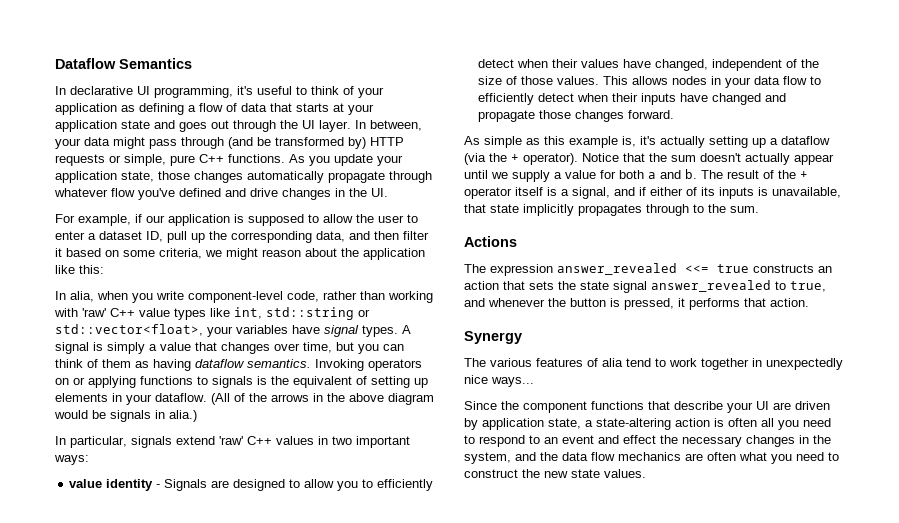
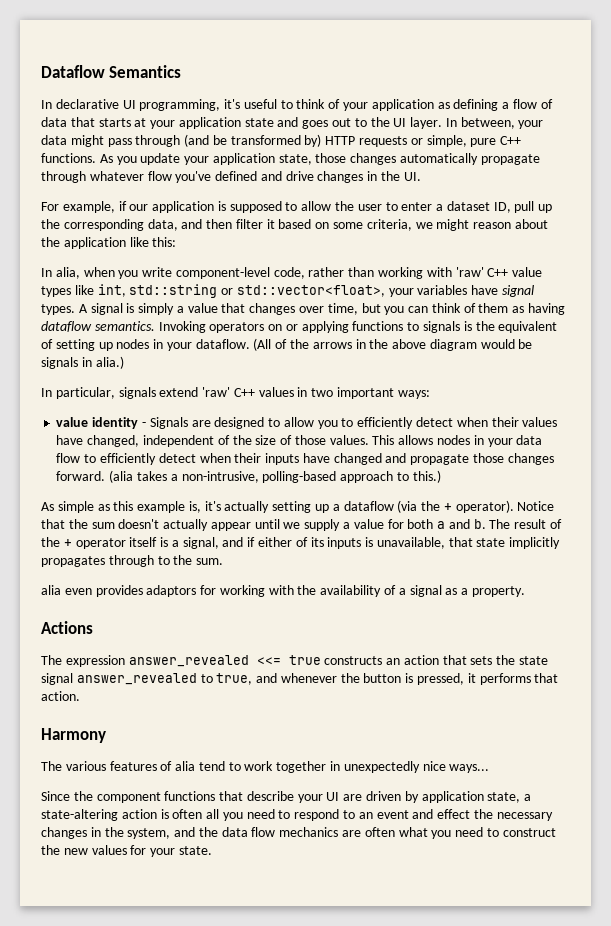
- In declarative UI programming, it's useful to think of your application as defining a flow of data that starts at your application state and goes out through the UI layer.
+ In declarative UI programming, it's useful to think of your application as defining a flow of data that starts at your application state and goes out to the UI layer.
- Invoking operators on or applying functions to signals is the equivalent of setting up elements in your dataflow.
+ Invoking operators on or applying functions to signals is the equivalent of setting up nodes in your dataflow.
+ (alia takes a non-intrusive, polling-based approach to this.)
+ alia even provides adaptors for working with the availability of a signal as a property.
- Synergy
+ Harmony
- Since the component functions that describe your UI are driven by application state, a state-altering action is often all you need to respond to an event and effect the necessary changes in the system, and the data flow mechanics are often what you need to construct the new state values.
+ Since the component functions that describe your UI are driven by application state, a state-altering action is often all you need to respond to an event and effect the necessary changes in the system, and the data flow mechanics are often what you need to construct the new values for your state.

